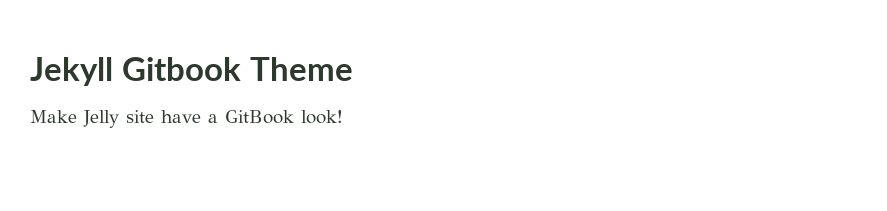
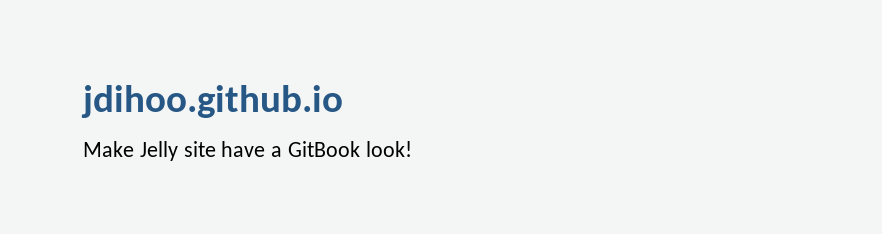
- Jekyll Gitbook Theme
+ jdihoo.github.io

